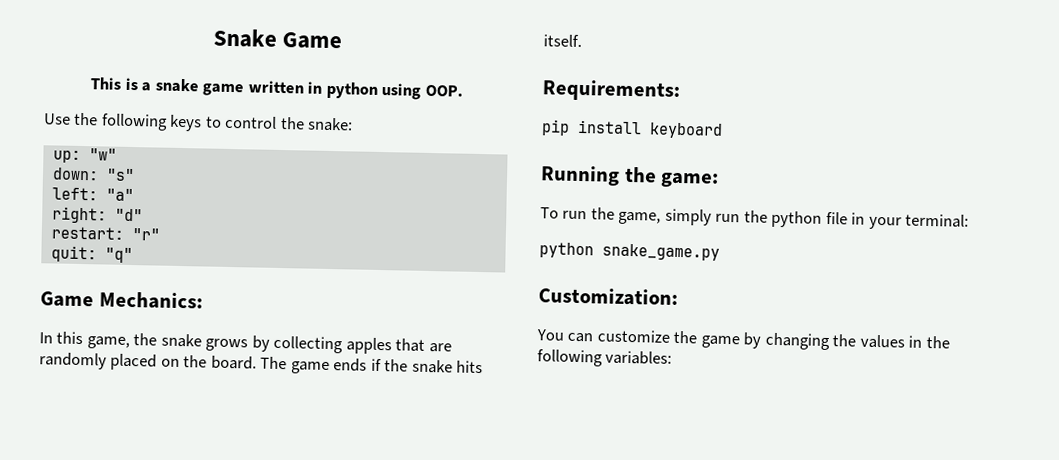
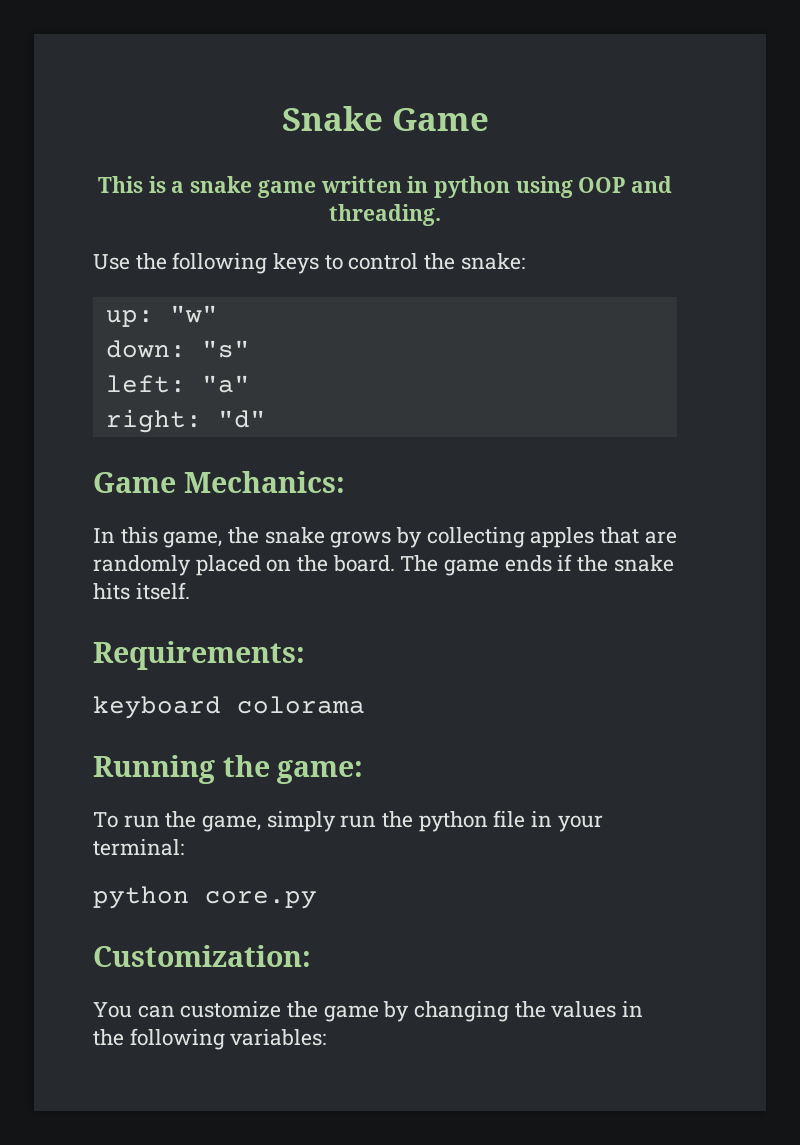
- This is a snake game written in python using OOP.
+ This is a snake game written in python using OOP and threading.
- restart: "r"
- quit: "q"
- pip install keyboard
+ keyboard colorama
- python snake_game.py
+ python core.py

